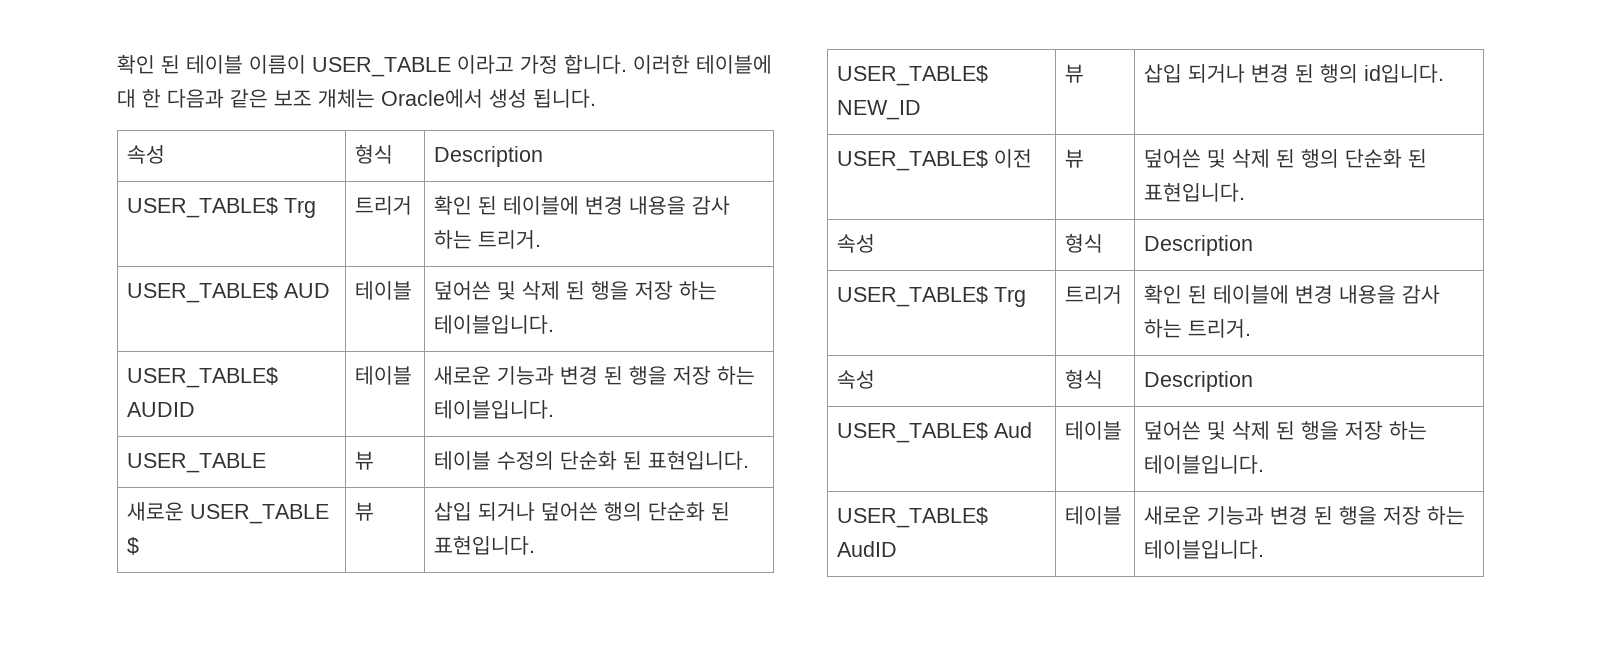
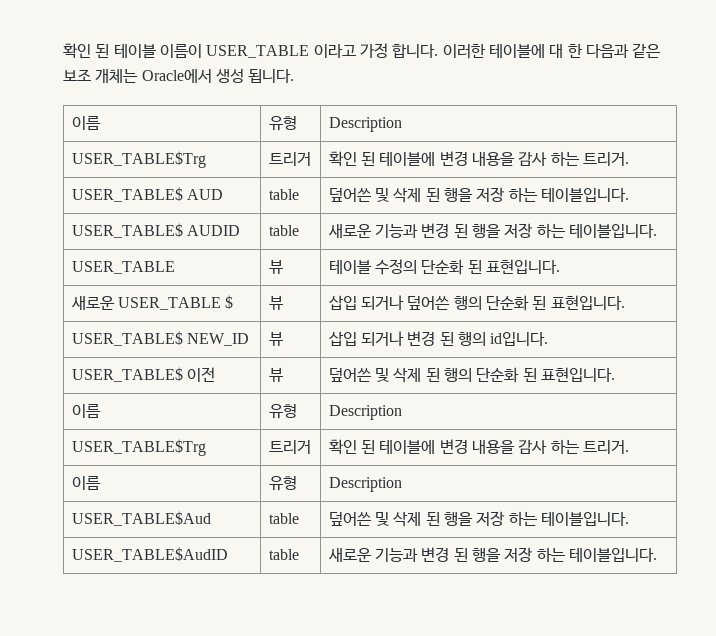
  이러한 테이블에 대 한 다음과 같은 보조 개체는 Oracle에서 생성 됩니다.
- 속성 | 형식 | Description
- USER_TABLE$ Trg | 트리거 | 확인 된 테이블에 변경 내용을 감사 하는 트리거.
+ 이름 | 유형 | Description
+ USER_TABLE$Trg | 트리거 | 확인 된 테이블에 변경 내용을 감사 하는 트리거.
- USER_TABLE$ AUD | 테이블 | 덮어쓴 및 삭제 된 행을 저장 하는 테이블입니다.
+ USER_TABLE$ AUD | table | 덮어쓴 및 삭제 된 행을 저장 하는 테이블입니다.
- USER_TABLE$ AUDID | 테이블 | 새로운 기능과 변경 된 행을 저장 하는 테이블입니다.
+ USER_TABLE$ AUDID | table | 새로운 기능과 변경 된 행을 저장 하는 테이블입니다.
  USER_TABLE$ 이전 | 뷰 | 덮어쓴 및 삭제 된 행의 단순화 된 표현입니다.
- 속성 | 형식 | Description
- USER_TABLE$ Trg | 트리거 | 확인 된 테이블에 변경 내용을 감사 하는 트리거.
- 속성 | 형식 | Description
- USER_TABLE$ Aud | 테이블 | 덮어쓴 및 삭제 된 행을 저장 하는 테이블입니다.
- USER_TABLE$ AudID | 테이블 | 새로운 기능과 변경 된 행을 저장 하는 테이블입니다.
+ 이름 | 유형 | Description
+ USER_TABLE$Trg | 트리거 | 확인 된 테이블에 변경 내용을 감사 하는 트리거.
+ 이름 | 유형 | Description
+ USER_TABLE$Aud | table | 덮어쓴 및 삭제 된 행을 저장 하는 테이블입니다.
+ USER_TABLE$AudID | table | 새로운 기능과 변경 된 행을 저장 하는 테이블입니다.

